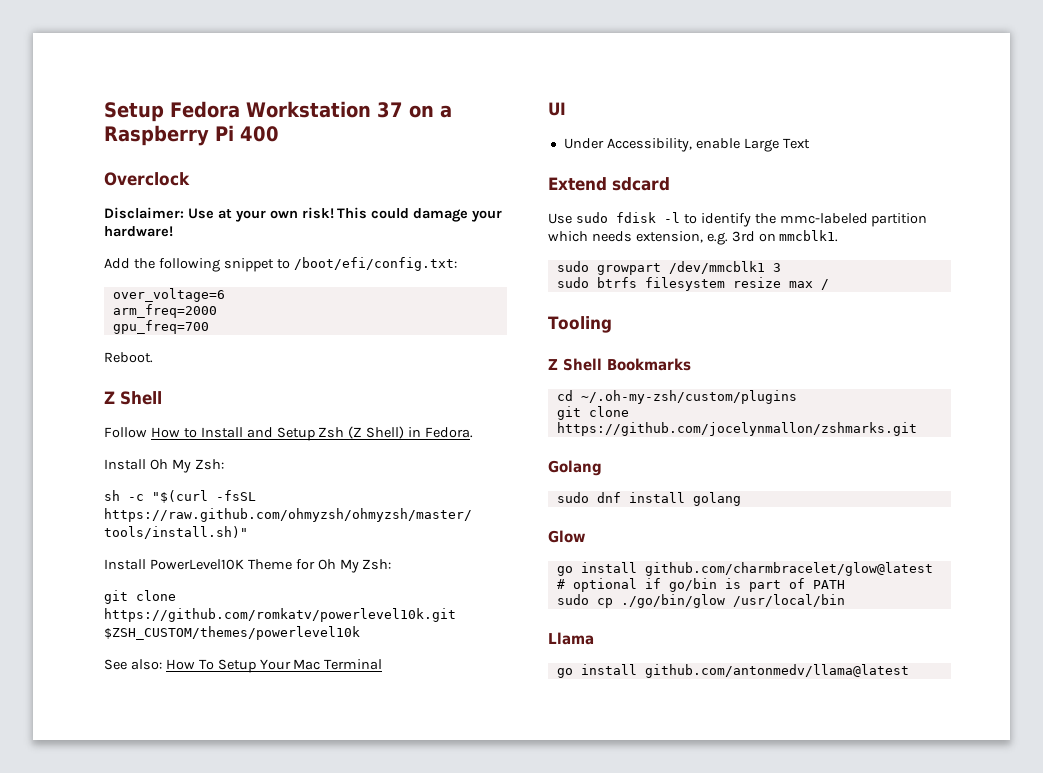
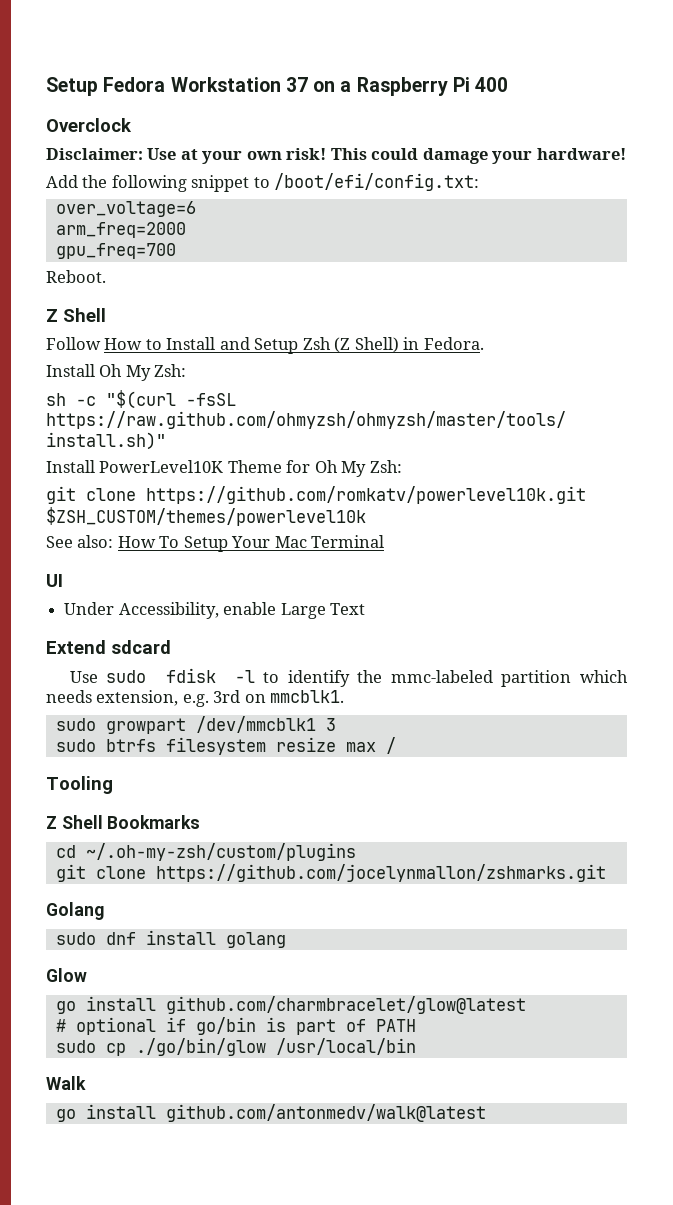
- Llama
- go install github.com/antonmedv/llama@latest
+ Walk
+ go install github.com/antonmedv/walk@latest

